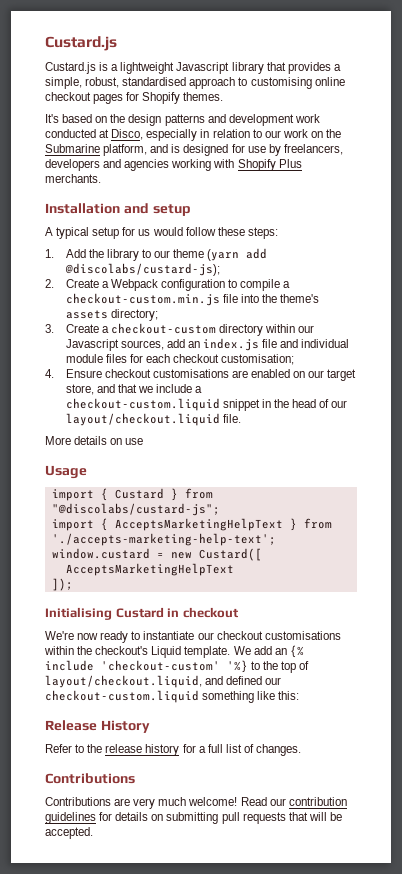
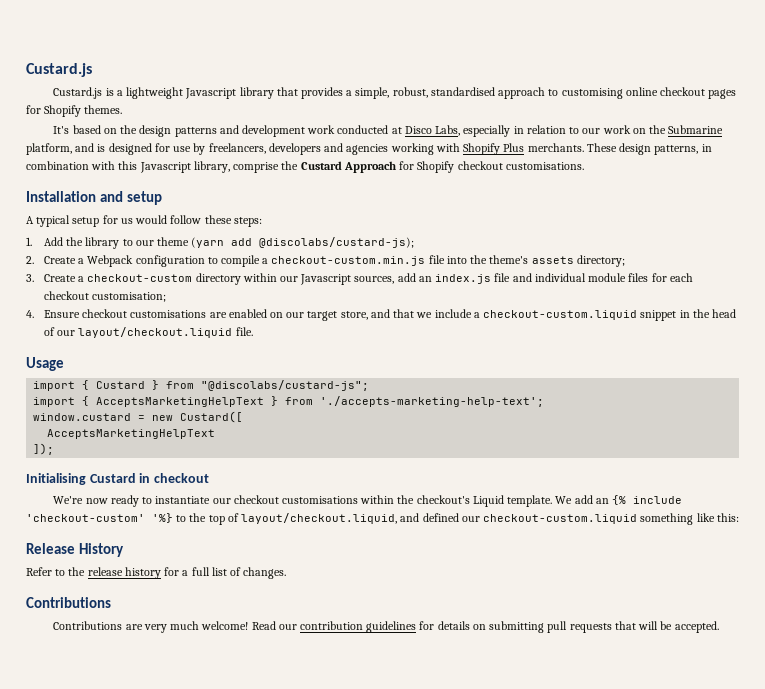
- It's based on the design patterns and development work conducted at Disco, especially in relation to our work on the Submarine platform, and is designed for use by freelancers, developers and agencies working with Shopify Plus merchants.
+ It's based on the design patterns and development work conducted at Disco Labs, especially in relation to our work on the Submarine platform, and is designed for use by freelancers, developers and agencies working with Shopify Plus merchants. These design patterns, in combination with this Javascript library, comprise the Custard Approach for Shopify checkout customisations.
- More details on use

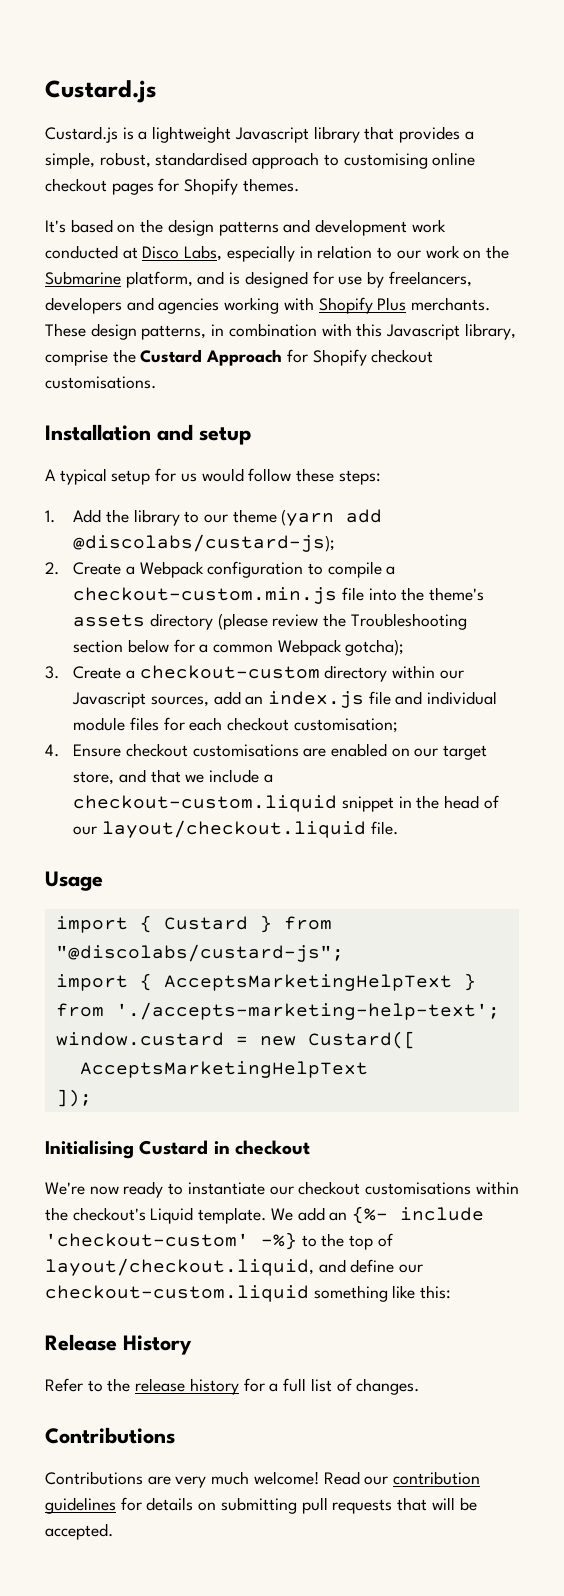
- 2. Create a Webpack configuration to compile a checkout-custom.min.js file into the theme's assets directory;
+ 2. Create a Webpack configuration to compile a checkout-custom.min.js file into the theme's assets directory (please review the Troubleshooting section below for a common Webpack gotcha);
- We add an {% include 'checkout-custom' '%} to the top of layout/checkout.liquid, and defined our checkout-custom.liquid something like this:
+ We add an {%- include 'checkout-custom' -%} to the top of layout/checkout.liquid, and define our checkout-custom.liquid something like this:

